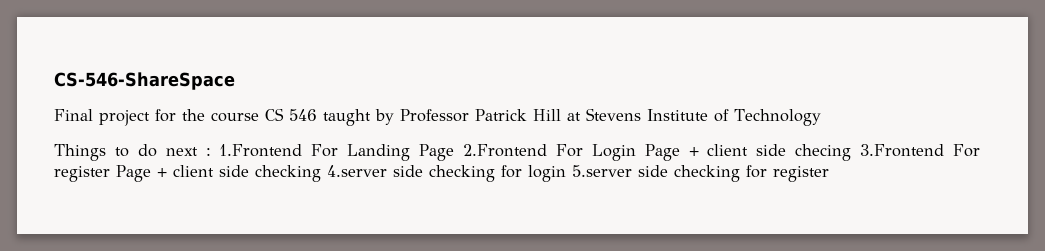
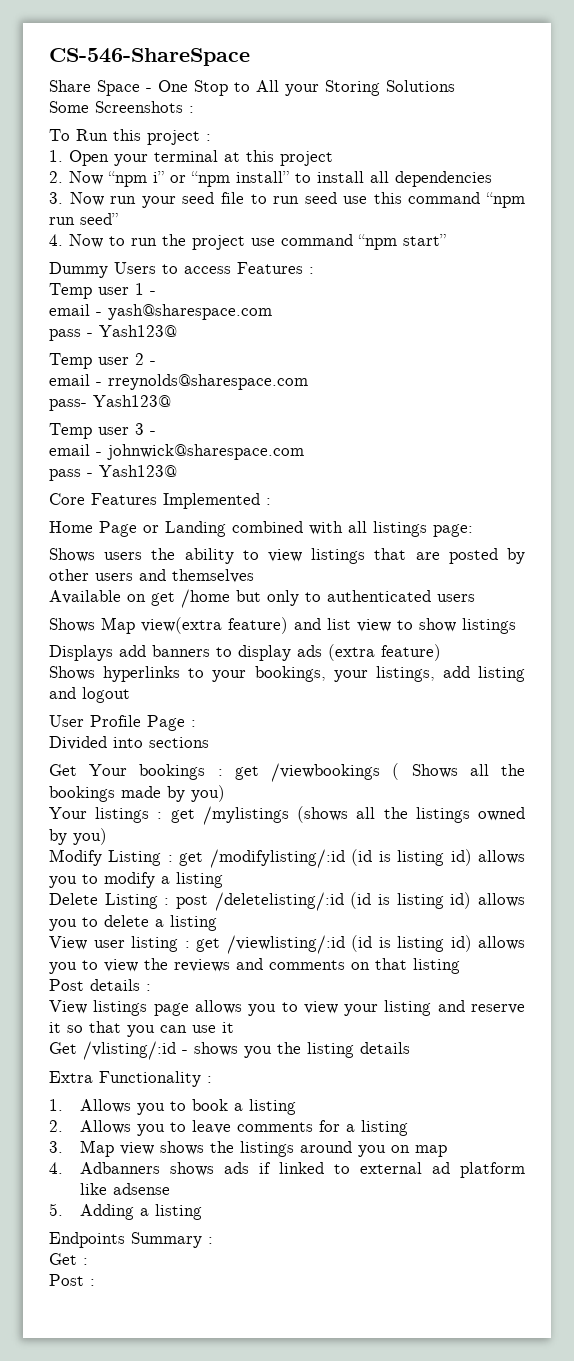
- Final project for the course CS 546 taught by Professor Patrick Hill at Stevens Institute of Technology
- Things to do next : 1.Frontend For Landing Page 2.Frontend For Login Page + client side checing 3.Frontend For register Page + client side checking 4.server side checking for login 5.server side checking for register
+ Share Space - One Stop to All your Storing Solutions
+ Some Screenshots :
+ To Run this project :
+ 1. Open your terminal at this project
+ 2. Now “npm i” or “npm install” to install all dependencies
+ 3. Now run your seed file to run seed use this command “npm run seed”
+ 4. Now to run the project use command “npm start”
+ Dummy Users to access Features :
+ Temp user 1 -
+ email - yash@sharespace.com
+ pass - Yash123@
+ Temp user 2 -
+ email - rreynolds@sharespace.com
+ pass- Yash123@
+ Temp user 3 -
+ email - johnwick@sharespace.com
+ pass - Yash123@
+ Core Features Implemented :
+ Home Page or Landing combined with all listings page:
+ Shows users the ability to view listings that are posted by other users and themselves
+ Available on get /home but only to authenticated users
+ Shows Map view(extra feature) and list view to show listings
+ Displays add banners to display ads (extra feature)
+ Shows hyperlinks to your bookings, your listings, add listing and logout
+ User Profile Page :
+ Divided into sections
+ Get Your bookings : get /viewbookings ( Shows all the bookings made by you)
+ Your listings : get /mylistings (shows all the listings owned by you)
+ Modify Listing : get /modifylisting/:id (id is listing id) allows you to modify a listing
+ Delete Listing : post /deletelisting/:id (id is listing id) allows you to delete a listing
+ View user listing : get /viewlisting/:id (id is listing id) allows you to view the reviews and comments on that listing
+ Post details :
+ View listings page allows you to view your listing and reserve it so that you can use it
+ Get /vlisting/:id - shows you the listing details
+ Extra Functionality :
+ 1. Allows you to book a listing
+ 2. Allows you to leave comments for a listing
+ 3. Map view shows the listings around you on map
+ 4. Adbanners shows ads if linked to external ad platform like adsense
+ 5. Adding a listing
+ Endpoints Summary :
+ Get :
+ Post :

